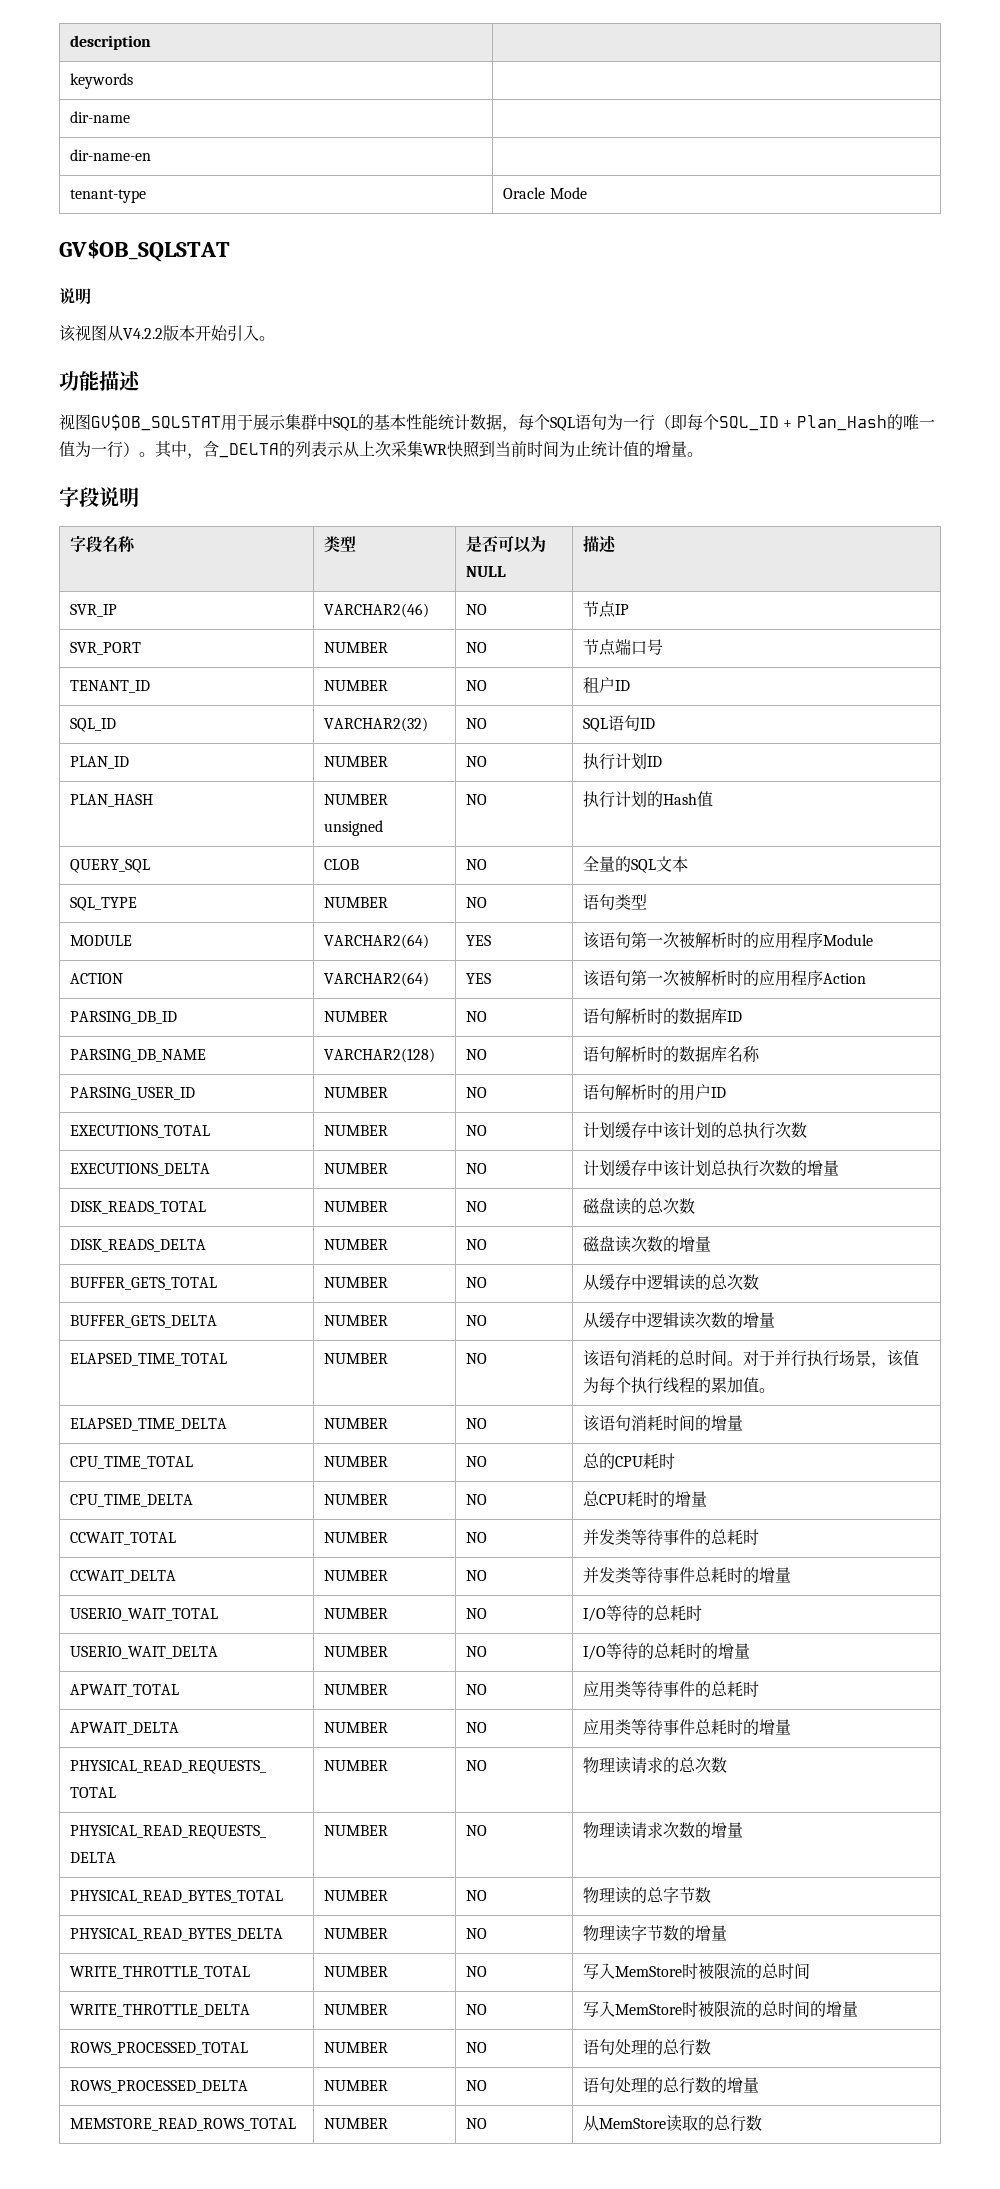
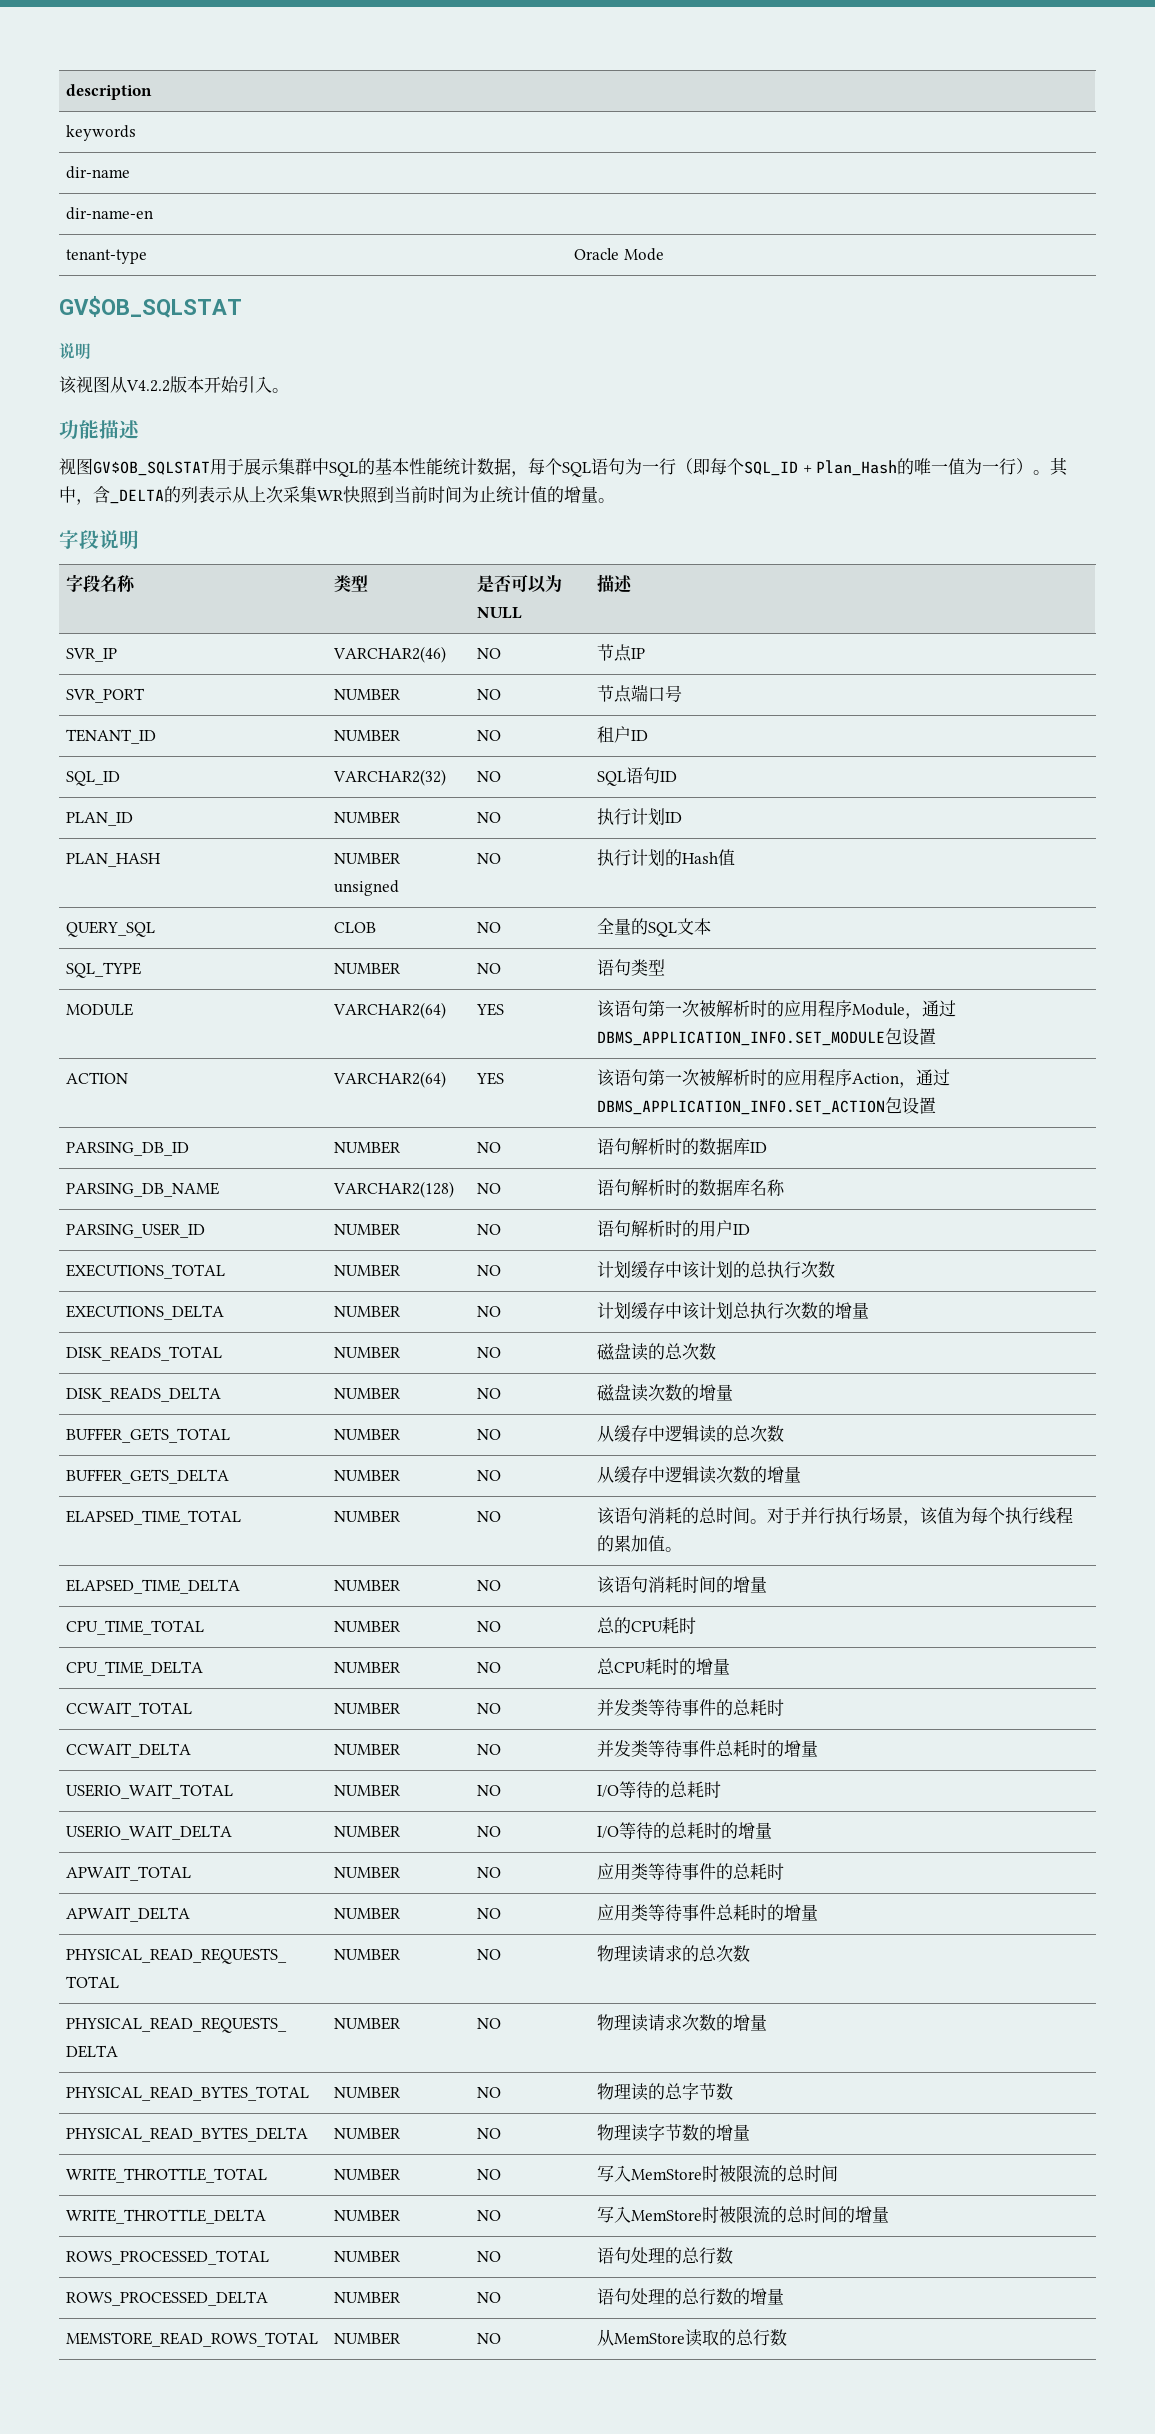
- MODULE | VARCHAR2(64) | YES | 该语句第一次被解析时的应用程序Module
+ MODULE | VARCHAR2(64) | YES | 该语句第一次被解析时的应用程序Module，通过DBMS_APPLICATION_INFO.SET_MODULE包设置
- ACTION | VARCHAR2(64) | YES | 该语句第一次被解析时的应用程序Action
+ ACTION | VARCHAR2(64) | YES | 该语句第一次被解析时的应用程序Action，通过DBMS_APPLICATION_INFO.SET_ACTION包设置

